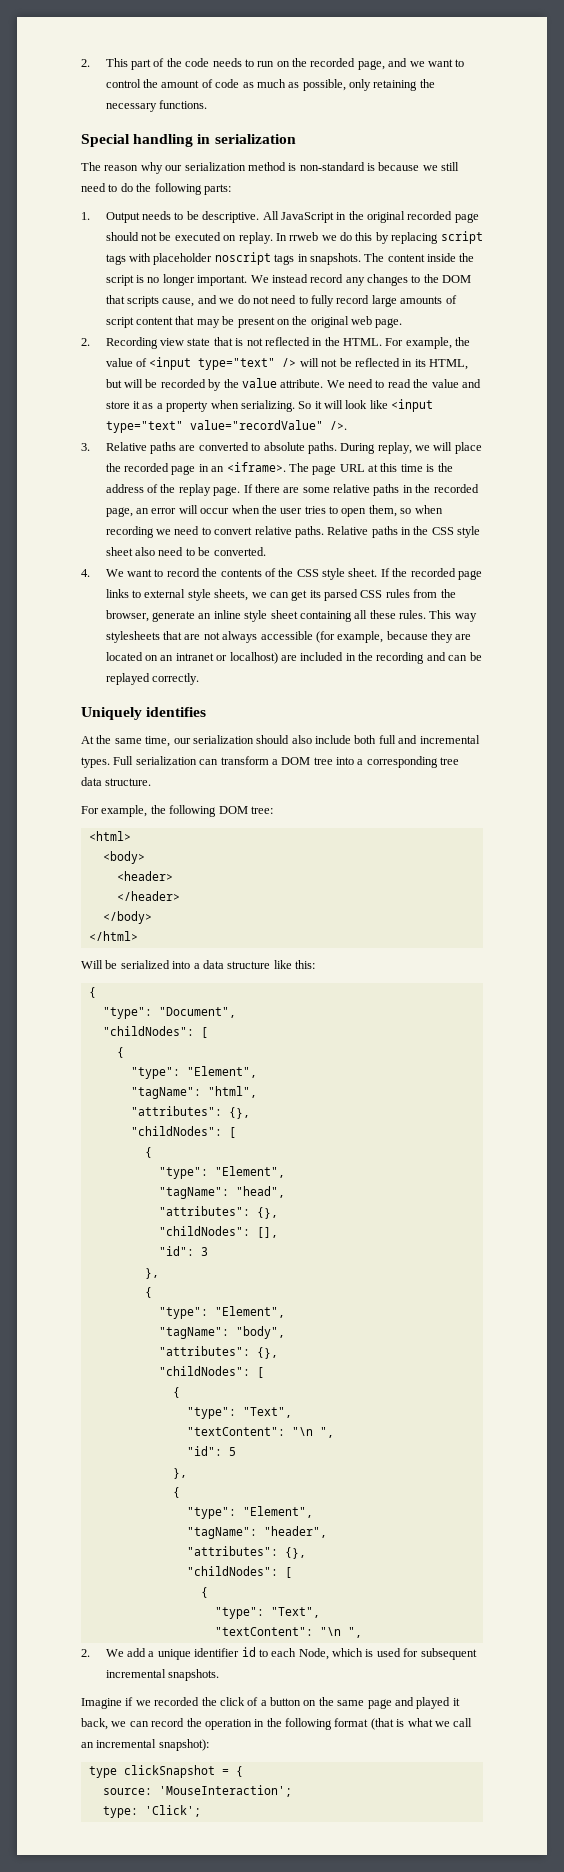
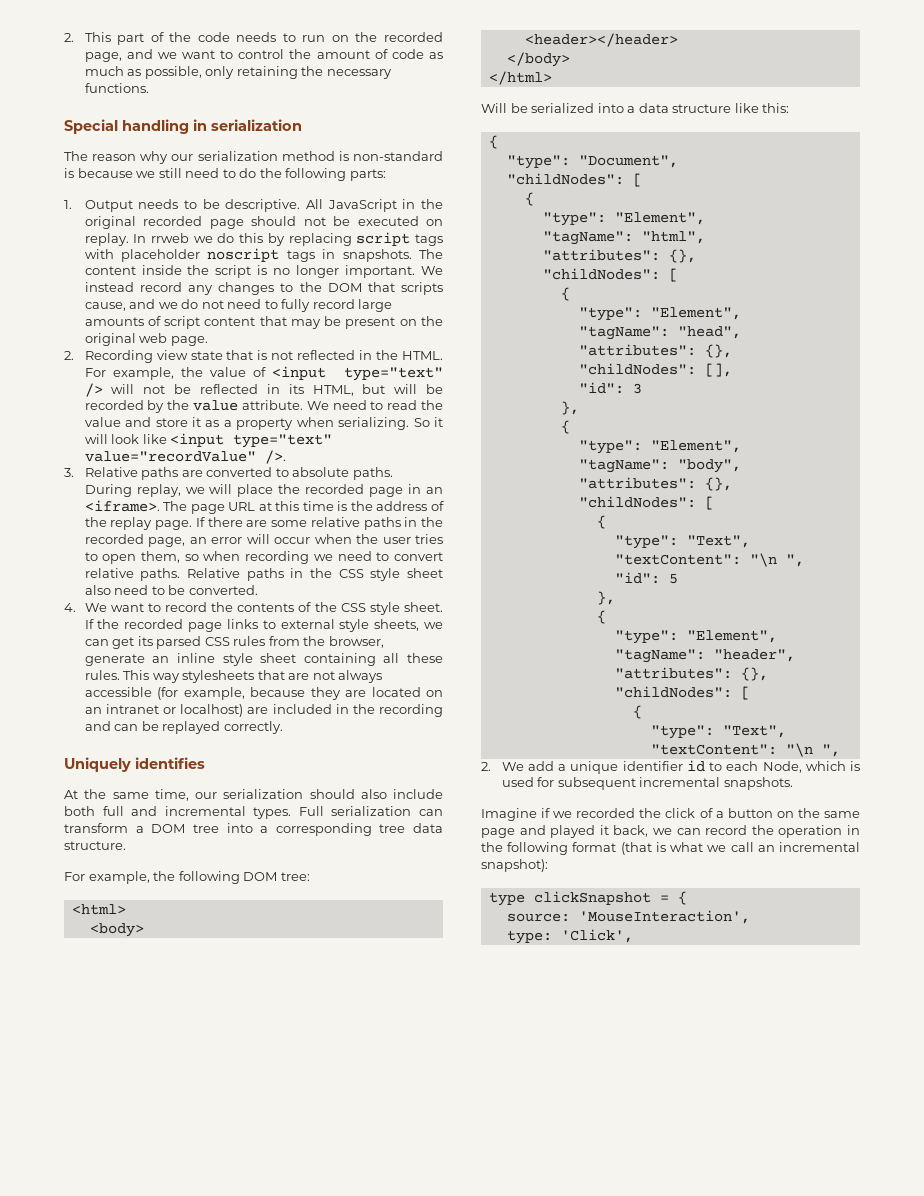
- <header>
- </header>
+ <header></header>
- source: 'MouseInteraction';
+ source: 'MouseInteraction',
- type: 'Click';
+ type: 'Click',

